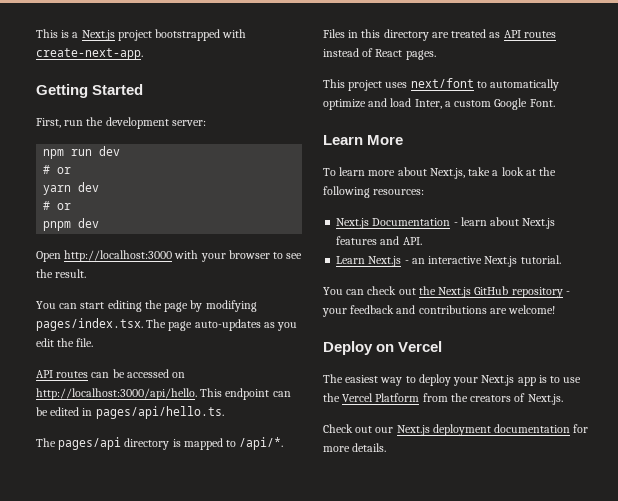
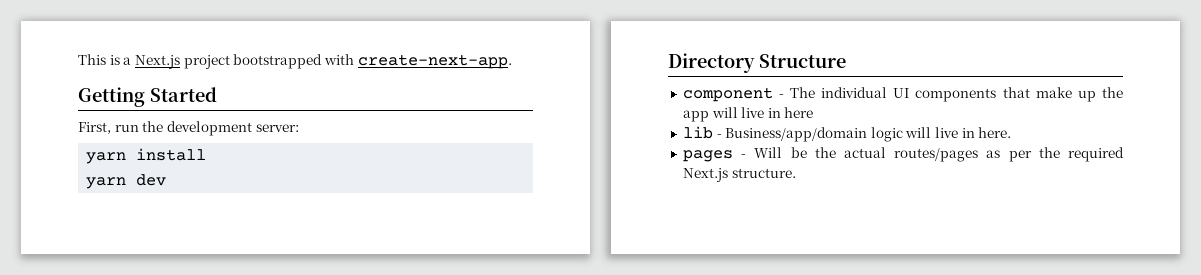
- npm run dev
- # or
+ yarn install
  yarn dev
- # or
- pnpm dev
- Open http://localhost:3000 with your browser to see the result.
- You can start editing the page by modifying pages/index.tsx. The page auto-updates as you edit the file.
- API routes can be accessed on http://localhost:3000/api/hello. This endpoint can be edited in pages/api/hello.ts.
- The pages/api directory is mapped to /api/*. Files in this directory are treated as API routes instead of React pages.
- This project uses next/font to automatically optimize and load Inter, a custom Google Font.
- Learn More
- To learn more about Next.js, take a look at the following resources:
- Next.js Documentation - learn about Next.js features and API.
- Learn Next.js - an interactive Next.js tutorial.
- You can check out the Next.js GitHub repository - your feedback and contributions are welcome!
- Deploy on Vercel
- The easiest way to deploy your Next.js app is to use the Vercel Platform from the creators of Next.js.
- Check out our Next.js deployment documentation for more details.
+ Directory Structure
+ component - The individual UI components that make up the app will live in here
+ lib - Business/app/domain logic will live in here.
+ pages - Will be the actual routes/pages as per the required Next.js structure.

